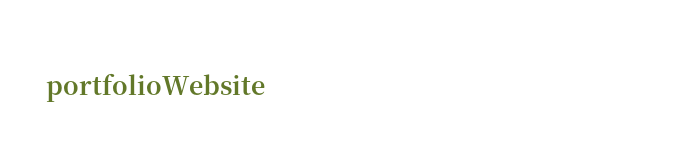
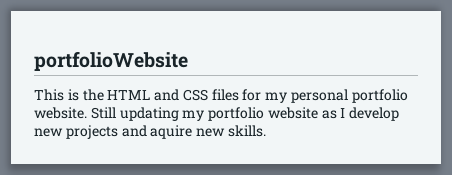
+ This is the HTML and CSS files for my personal portfolio website. Still updating my portfolio website as I develop new projects and aquire new skills.

